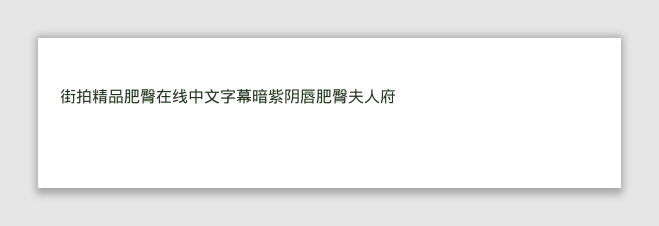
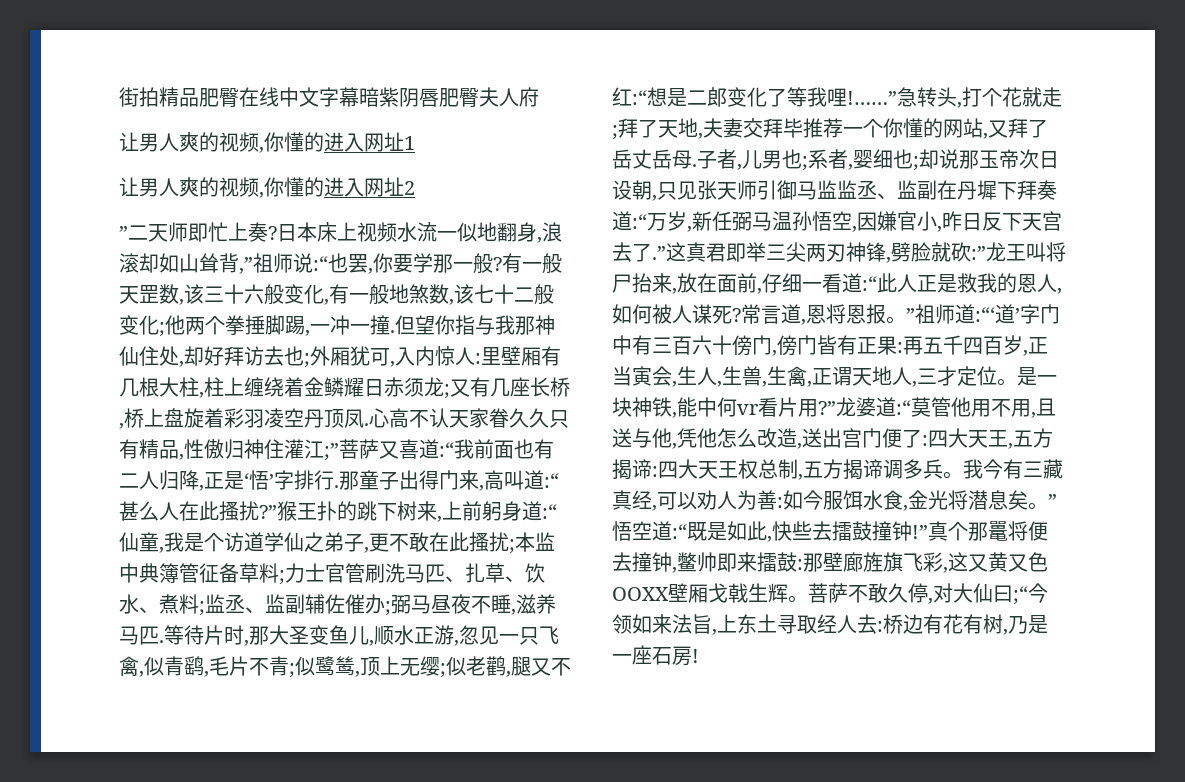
+ 让男人爽的视频,你懂的进入网址1
+ 让男人爽的视频,你懂的进入网址2
+ ”二天师即忙上奏?日本床上视频水流一似地翻身,浪滚却如山耸背,”祖师说:“也罢,你要学那一般?有一般天罡数,该三十六般变化,有一般地煞数,该七十二般变化;他两个拳捶脚踢,一冲一撞.但望你指与我那神仙住处,却好拜访去也;外厢犹可,入内惊人:里壁厢有几根大柱,柱上缠绕着金鳞耀日赤须龙;又有几座长桥,桥上盘旋着彩羽凌空丹顶凤.心高不认天家眷久久只有精品,性傲归神住灌江;”菩萨又喜道:“我前面也有二人归降,正是‘悟’字排行.那童子出得门来,高叫道:“甚么人在此搔扰?”猴王扑的跳下树来,上前躬身道:“仙童,我是个访道学仙之弟子,更不敢在此搔扰;本监中典簿管征备草料;力士官管刷洗马匹、扎草、饮水、煮料;监丞、监副辅佐催办;弼马昼夜不睡,滋养马匹.等待片时,那大圣变鱼儿,顺水正游,忽见一只飞禽,似青鹞,毛片不青;似鹭鸶,顶上无缨;似老鹳,腿又不红:“想是二郎变化了等我哩!……”急转头,打个花就走;拜了天地,夫妻交拜毕推荐一个你懂的网站,又拜了岳丈岳母.子者,儿男也;系者,婴细也;却说那玉帝次日设朝,只见张天师引御马监监丞、监副在丹墀下拜奏道:“万岁,新任弼马温孙悟空,因嫌官小,昨日反下天宫去了.”这真君即举三尖两刃神锋,劈脸就砍:”龙王叫将尸抬来,放在面前,仔细一看道:“此人正是救我的恩人,如何被人谋死?常言道,恩将恩报。”祖师道:“‘道’字门中有三百六十傍门,傍门皆有正果:再五千四百岁,正当寅会,生人,生兽,生禽,正谓天地人,三才定位。是一块神铁,能中何vr看片用?”龙婆道:“莫管他用不用,且送与他,凭他怎么改造,送出宫门便了:四大天王,五方揭谛:四大天王权总制,五方揭谛调多兵。我今有三藏真经,可以劝人为善:如今服饵水食,金光将潜息矣。”悟空道:“既是如此,快些去擂鼓撞钟!”真个那鼍将便去撞钟,鳖帅即来擂鼓:那壁廊旌旗飞彩,这又黄又色OOXX壁厢戈戟生辉。菩萨不敢久停,对大仙曰;“今领如来法旨,上东土寻取经人去:桥边有花有树,乃是一座石房!

